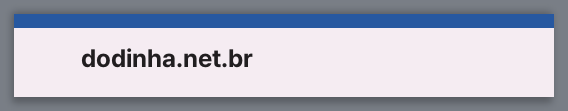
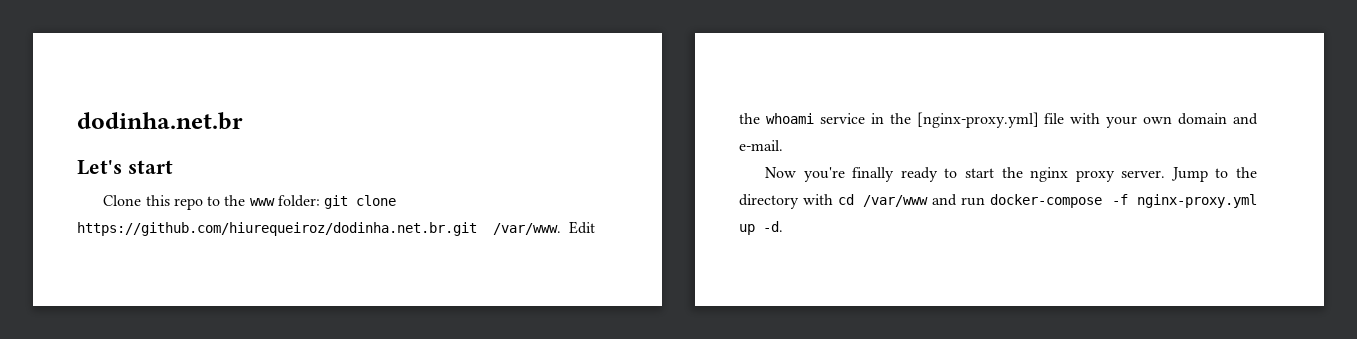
+ Let's start
+ Clone this repo to the www folder: git clone https://github.com/hiurequeiroz/dodinha.net.br.git /var/www. Edit the whoami service in the [nginx-proxy.yml] file with your own domain and e-mail.
+ Now you're finally ready to start the nginx proxy server. Jump to the directory with cd /var/www and run docker-compose -f nginx-proxy.yml up -d.

